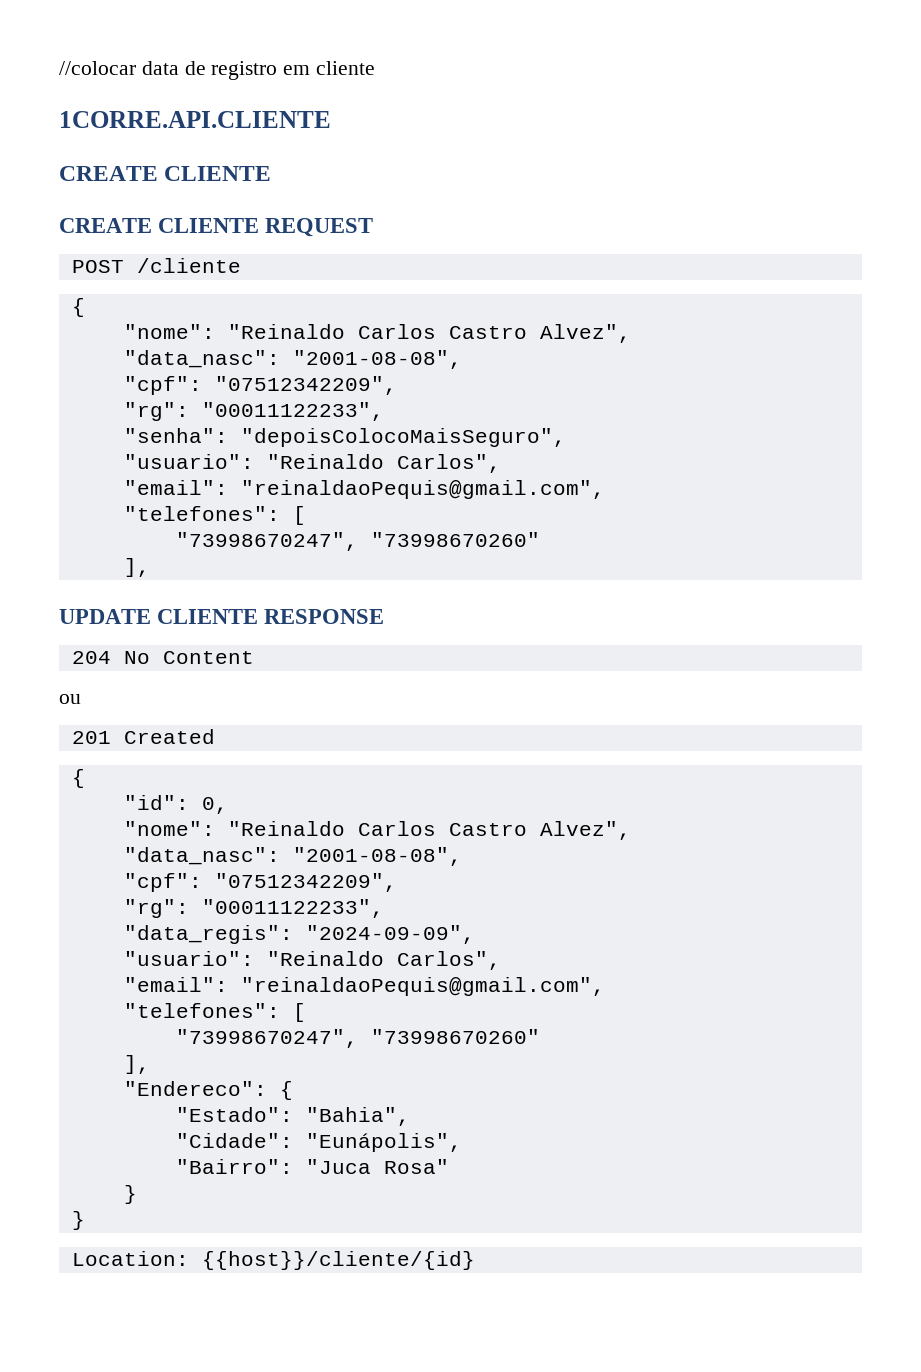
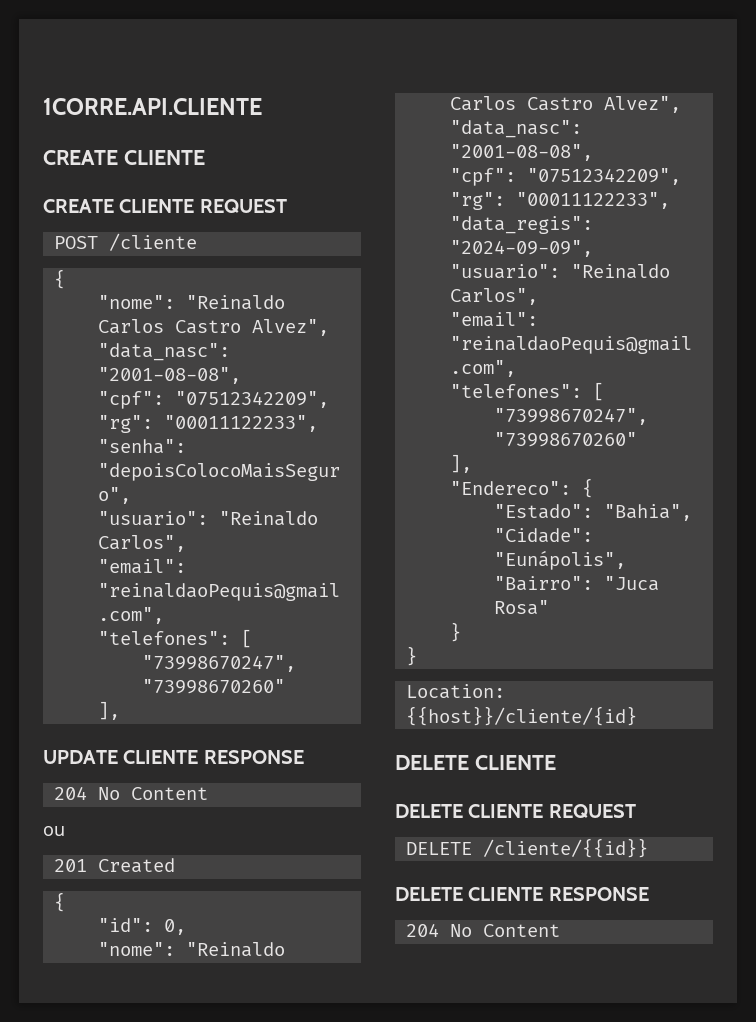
- //colocar data de registro em cliente
  Location: {{host}}/cliente/{id}
+ DELETE CLIENTE
+ DELETE CLIENTE REQUEST
+ DELETE /cliente/{{id}}
+ DELETE CLIENTE RESPONSE
+ 204 No Content

